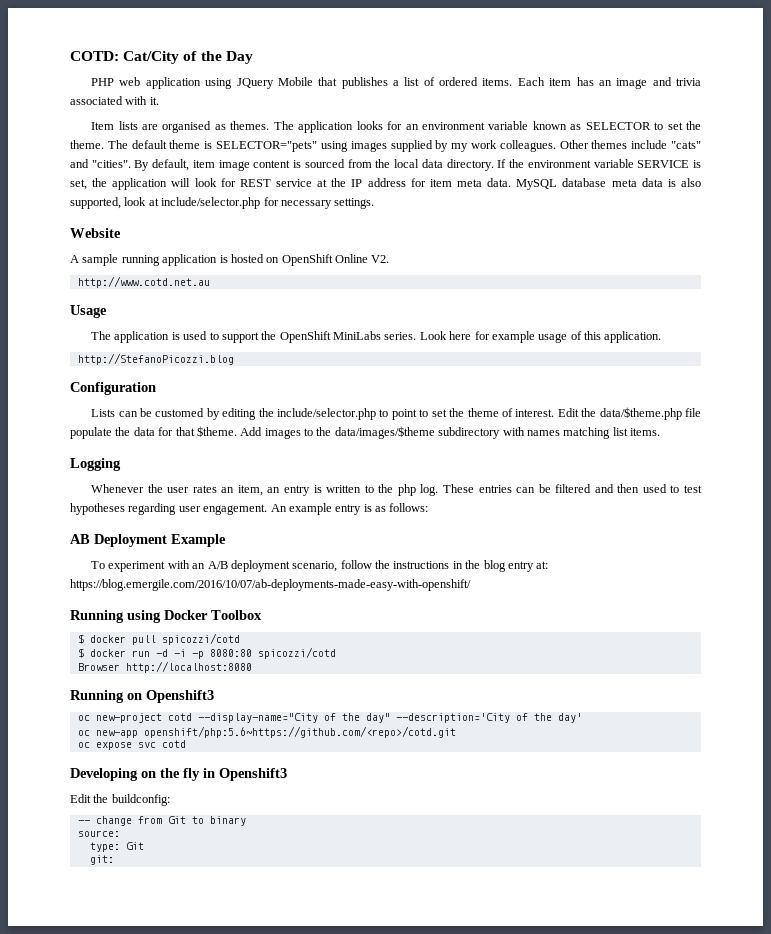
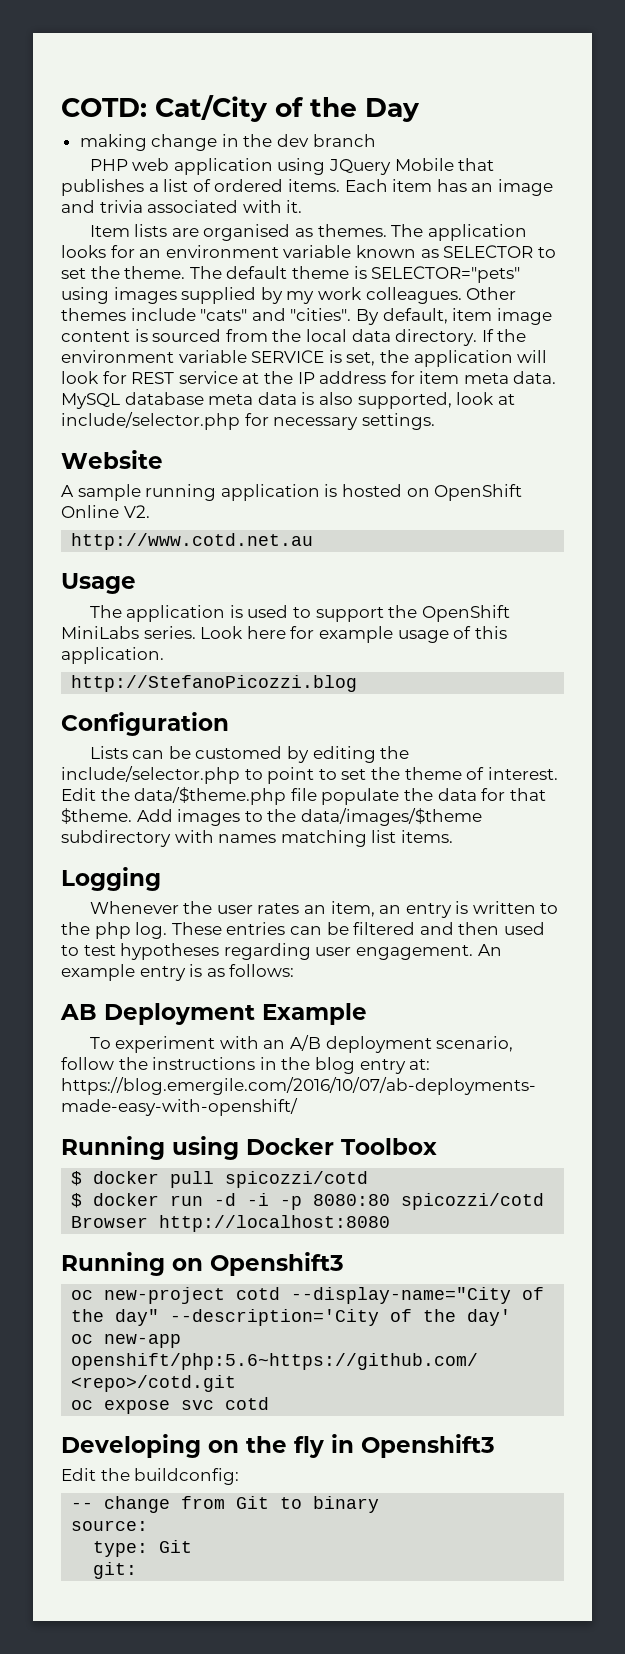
+ making change in the dev branch

